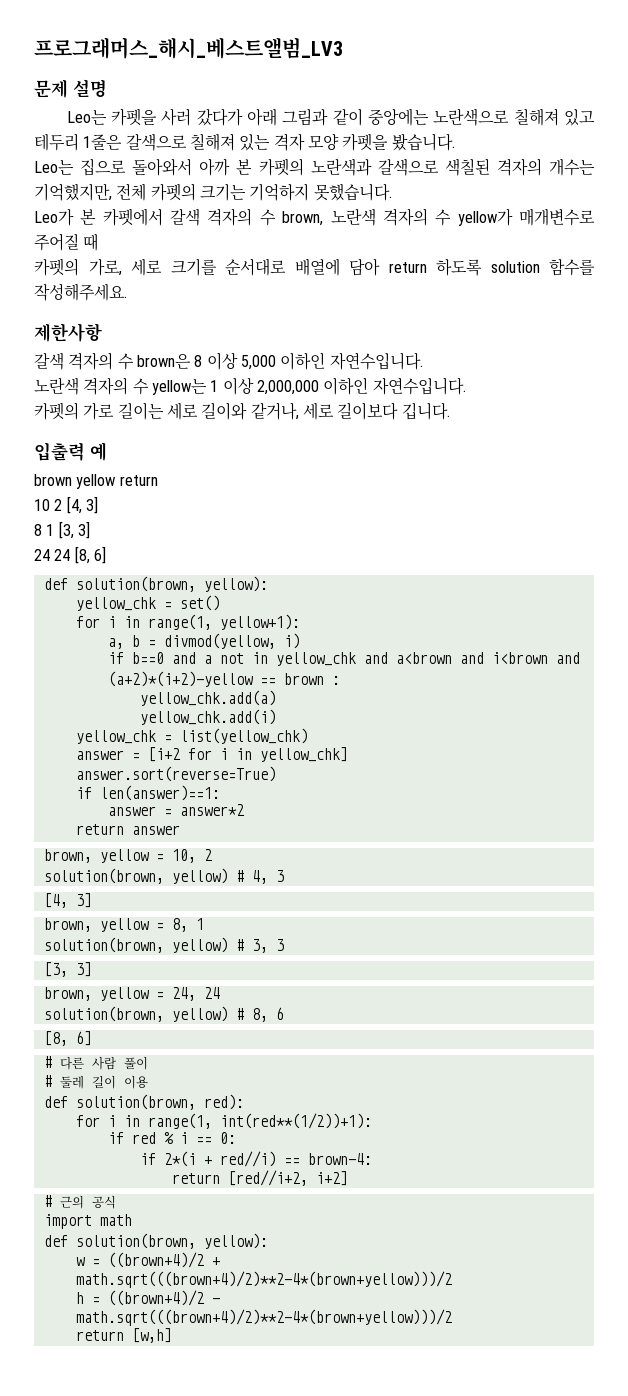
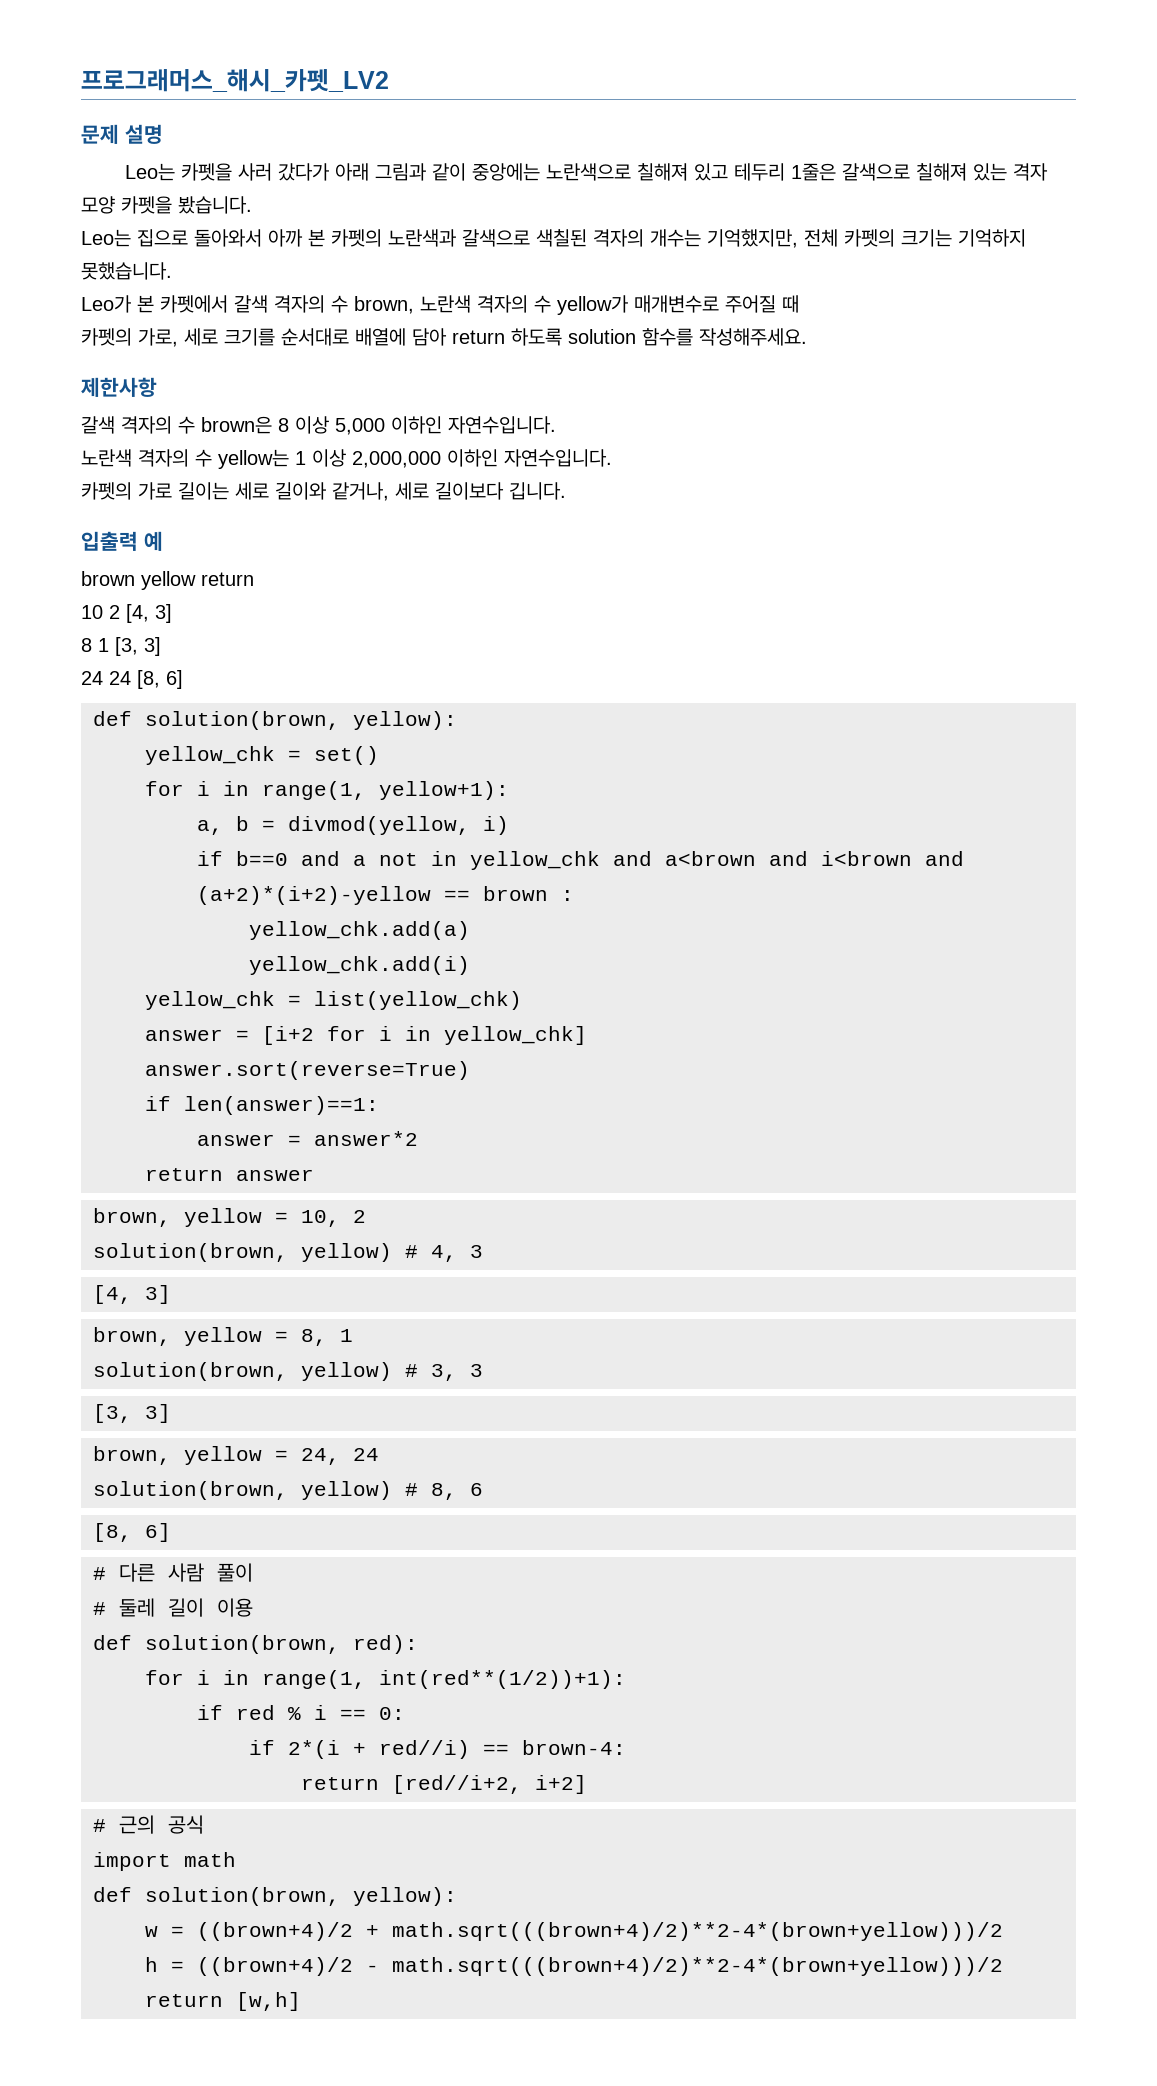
- 프로그래머스_해시_베스트앨범_LV3
+ 프로그래머스_해시_카펫_LV2

